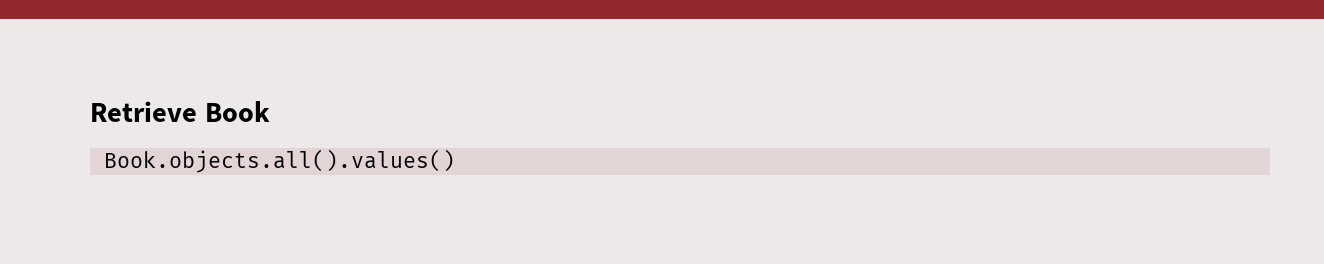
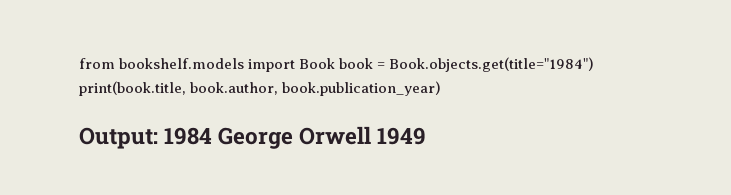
- Retrieve Book
- Book.objects.all().values()
+ from bookshelf.models import Book book = Book.objects.get(title="1984") print(book.title, book.author, book.publication_year)
+ Output: 1984 George Orwell 1949

